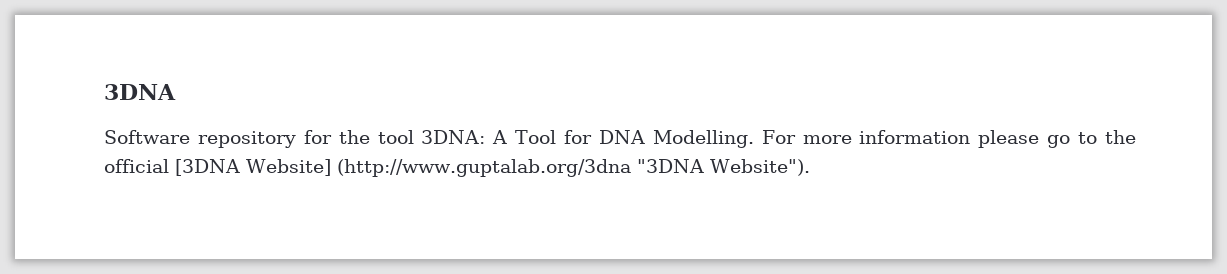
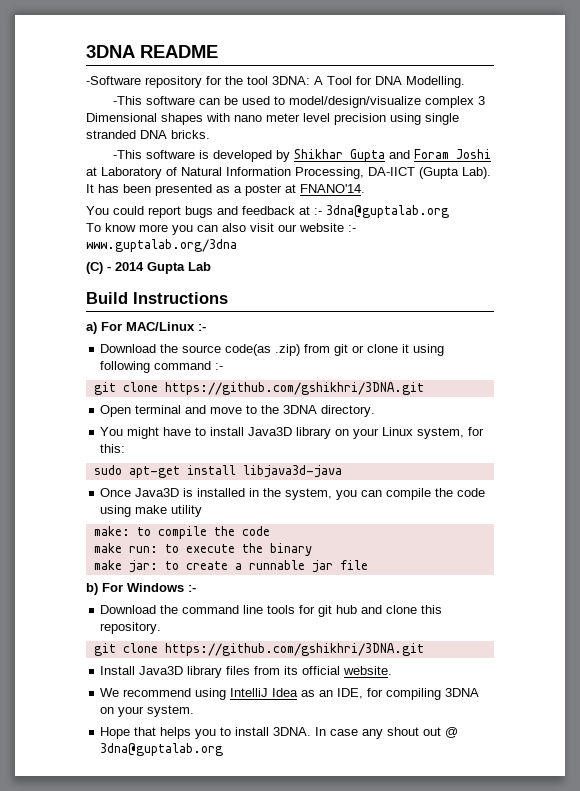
- 3DNA
- Software repository for the tool 3DNA: A Tool for DNA Modelling. For more information please go to the official [3DNA Website] (http://www.guptalab.org/3dna "3DNA Website").
+ 3DNA README
+ -Software repository for the tool 3DNA: A Tool for DNA Modelling.
+ -This software can be used to model/design/visualize complex 3 Dimensional shapes with nano meter level precision using single stranded DNA bricks.
+ -This software is developed by Shikhar Gupta and Foram Joshi at Laboratory of Natural Information Processing, DA-IICT (Gupta Lab). It has been presented as a poster at FNANO'14.
+ You could report bugs and feedback at :- 3dna@guptalab.org
+ To know more you can also visit our website :- www.guptalab.org/3dna
+ (C) - 2014 Gupta Lab
+ Build Instructions
+ a) For MAC/Linux :-
+ Download the source code(as .zip) from git or clone it using following command :-
+ git clone https://github.com/gshikhri/3DNA.git
+ Open terminal and move to the 3DNA directory.
+ You might have to install Java3D library on your Linux system, for this:
+ sudo apt-get install libjava3d-java
+ Once Java3D is installed in the system, you can compile the code using make utility
+ make: to compile the code
+ make run: to execute the binary
+ make jar: to create a runnable jar file
+ b) For Windows :-
+ Download the command line tools for git hub and clone this repository.
+ git clone https://github.com/gshikhri/3DNA.git
+ Install Java3D library files from its official website.
+ We recommend using IntelliJ Idea as an IDE, for compiling 3DNA on your system.
+ Hope that helps you to install 3DNA. In case any shout out @ 3dna@guptalab.org

